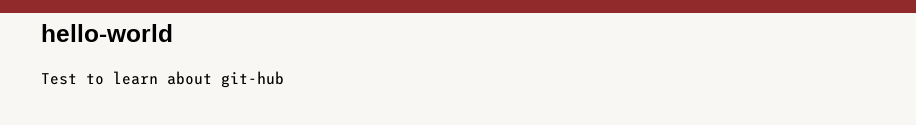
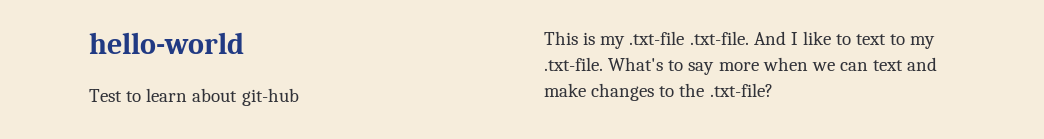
+ This is my .txt-file .txt-file. And I like to text to my .txt-file. What's to say more when we can text and make changes to the .txt-file?

